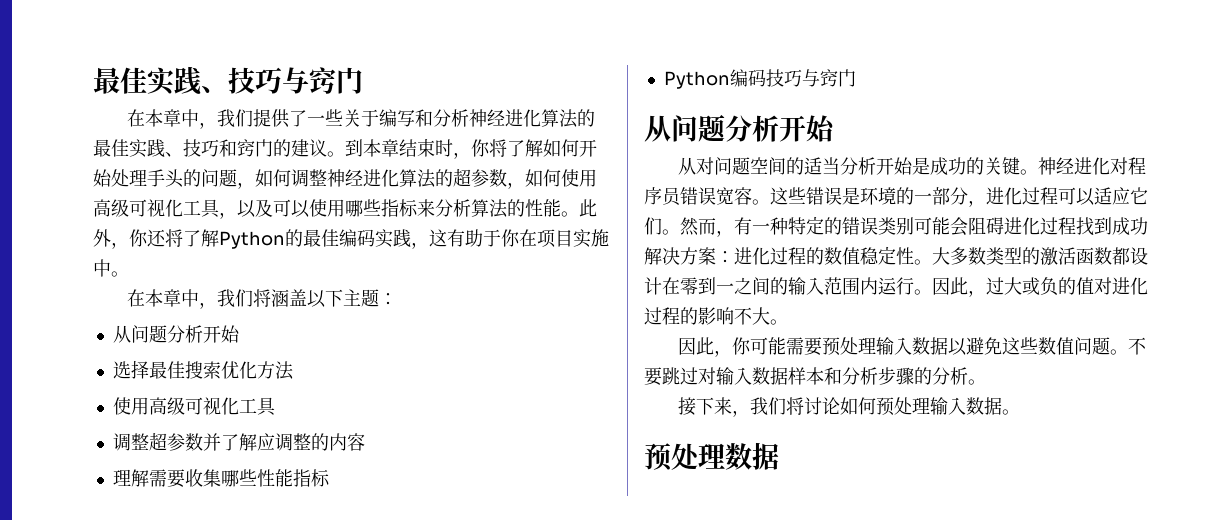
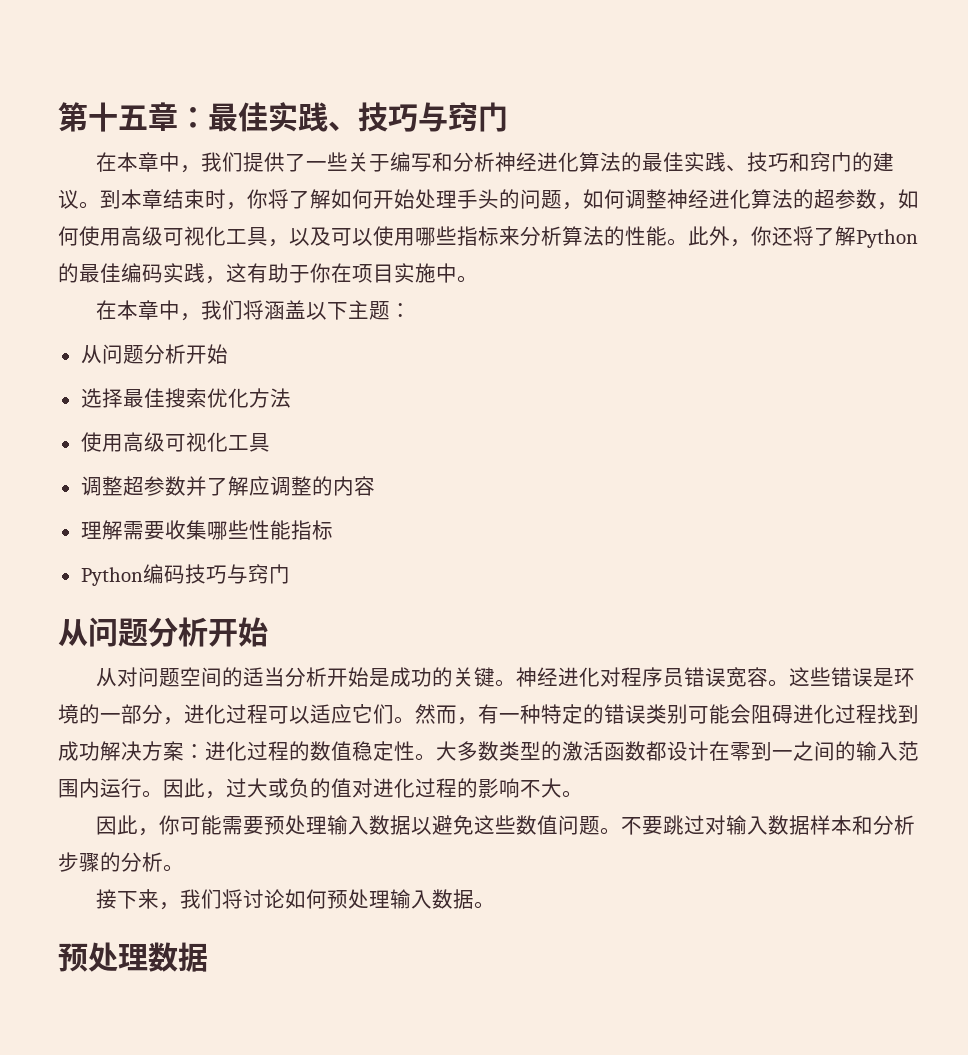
- 最佳实践、技巧与窍门
+ 第十五章：最佳实践、技巧与窍门

